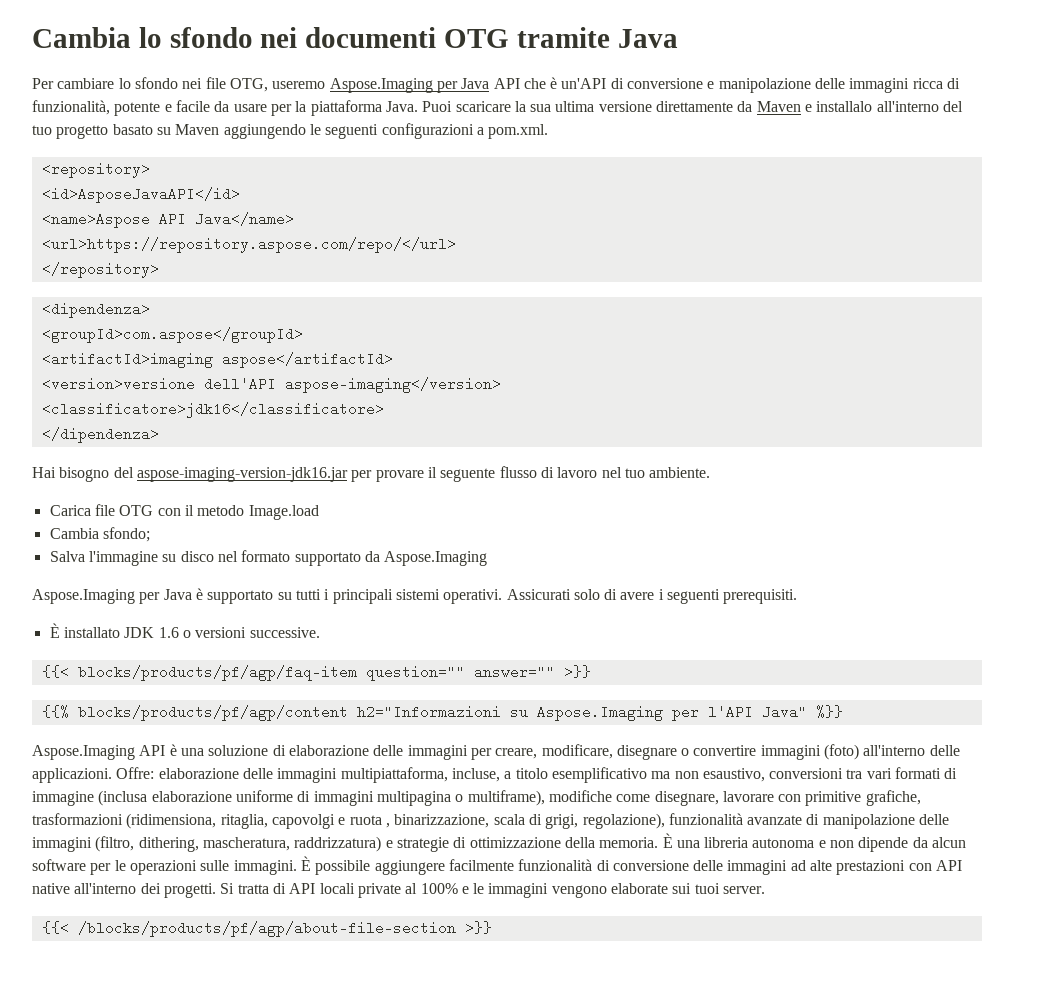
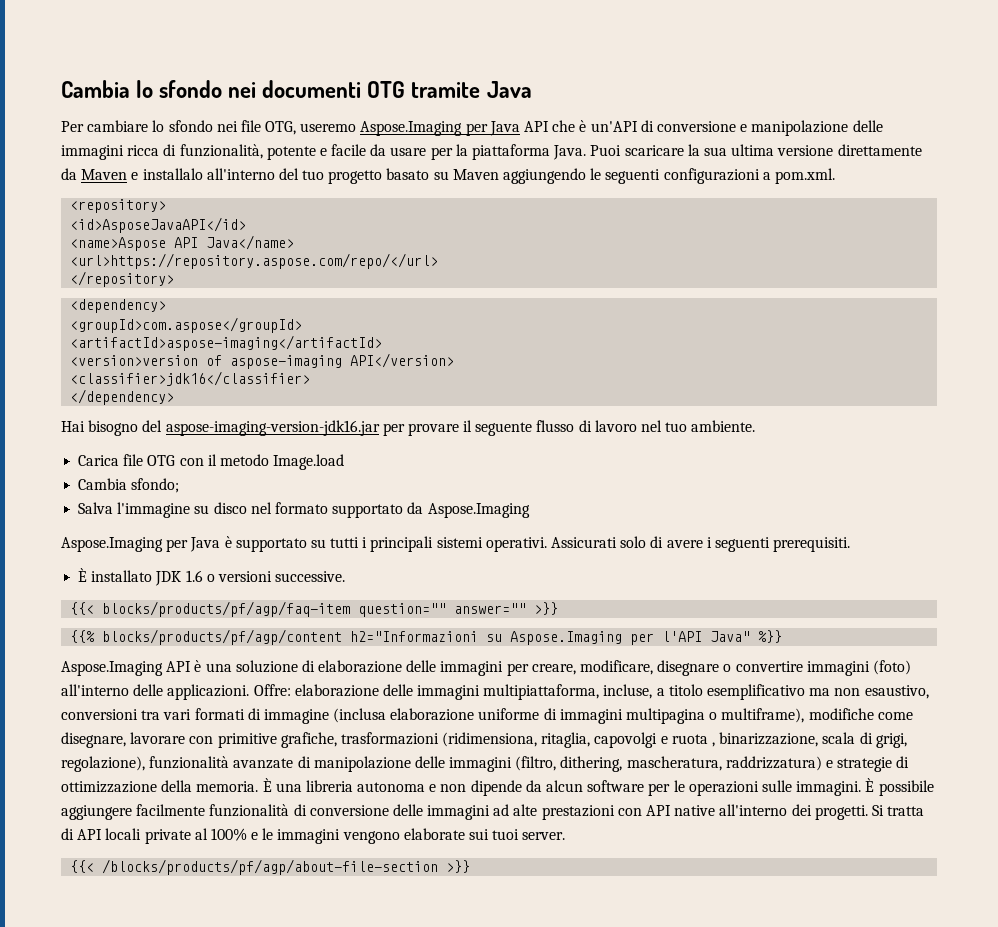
- <dipendenza>
+ <dependency>
- <artifactId>imaging aspose</artifactId>
- <version>versione dell'API aspose-imaging</version>
- <classificatore>jdk16</classificatore>
- </dipendenza>
+ <artifactId>aspose-imaging</artifactId>
+ <version>version of aspose-imaging API</version>
+ <classifier>jdk16</classifier>
+ </dependency>

